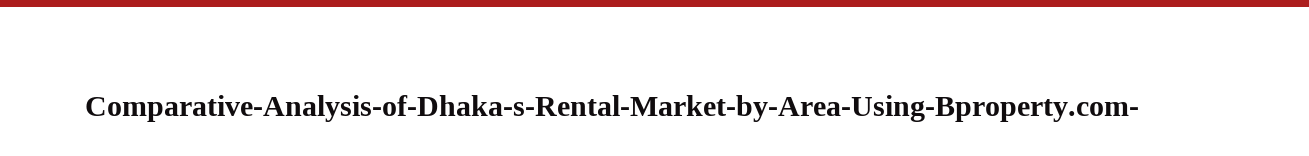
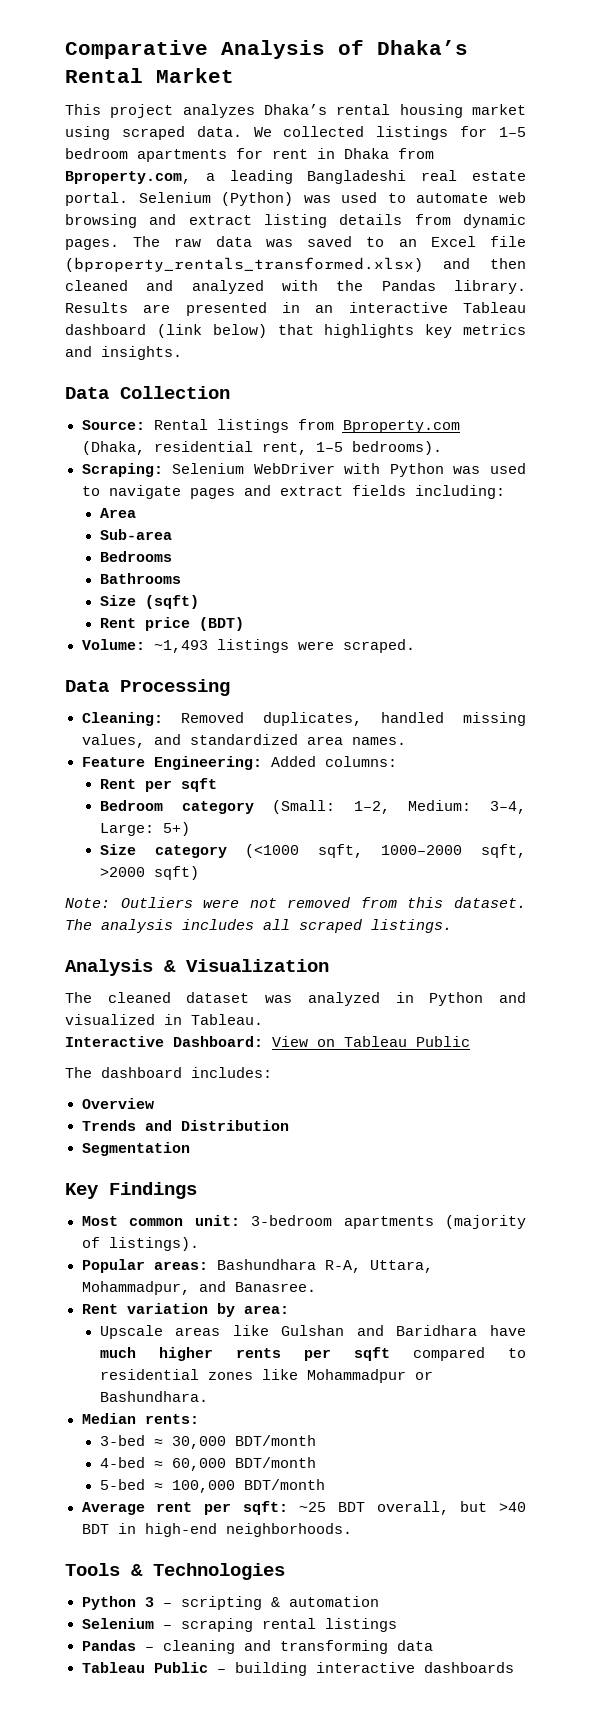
- Comparative-Analysis-of-Dhaka-s-Rental-Market-by-Area-Using-Bproperty.com-
+ Comparative Analysis of Dhaka’s Rental Market
+ This project analyzes Dhaka’s rental housing market using scraped data. We collected listings for 1–5 bedroom apartments for rent in Dhaka from Bproperty.com, a leading Bangladeshi real estate portal. Selenium (Python) was used to automate web browsing and extract listing details from dynamic pages. The raw data was saved to an Excel file (bproperty_rentals_transformed.xlsx) and then cleaned and analyzed with the Pandas library. Results are presented in an interactive Tableau dashboard (link below) that highlights key metrics and insights.
+ Data Collection
+ Source: Rental listings from Bproperty.com (Dhaka, residential rent, 1–5 bedrooms).
+ Scraping: Selenium WebDriver with Python was used to navigate pages and extract fields including:
+ Area
+ Sub-area
+ Bedrooms
+ Bathrooms
+ Size (sqft)
+ Rent price (BDT)
+ Volume: ~1,493 listings were scraped.
+ Data Processing
+ Cleaning: Removed duplicates, handled missing values, and standardized area names.
+ Feature Engineering: Added columns:
+ Rent per sqft
+ Bedroom category (Small: 1–2, Medium: 3–4, Large: 5+)
+ Size category (<1000 sqft, 1000–2000 sqft, >2000 sqft)
+ Note: Outliers were not removed from this dataset. The analysis includes all scraped listings.
+ Analysis & Visualization
+ The cleaned dataset was analyzed in Python and visualized in Tableau.
+ Interactive Dashboard: View on Tableau Public
+ The dashboard includes:
+ Overview
+ Trends and Distribution
+ Segmentation
+ Key Findings
+ Most common unit: 3-bedroom apartments (majority of listings).
+ Popular areas: Bashundhara R-A, Uttara, Mohammadpur, and Banasree.
+ Rent variation by area:
+ Upscale areas like Gulshan and Baridhara have much higher rents per sqft compared to residential zones like Mohammadpur or Bashundhara.
+ Median rents:
+ 3-bed ≈ 30,000 BDT/month
+ 4-bed ≈ 60,000 BDT/month
+ 5-bed ≈ 100,000 BDT/month
+ Average rent per sqft: ~25 BDT overall, but >40 BDT in high-end neighborhoods.
+ Tools & Technologies
+ Python 3 – scripting & automation
+ Selenium – scraping rental listings
+ Pandas – cleaning and transforming data
+ Tableau Public – building interactive dashboards

